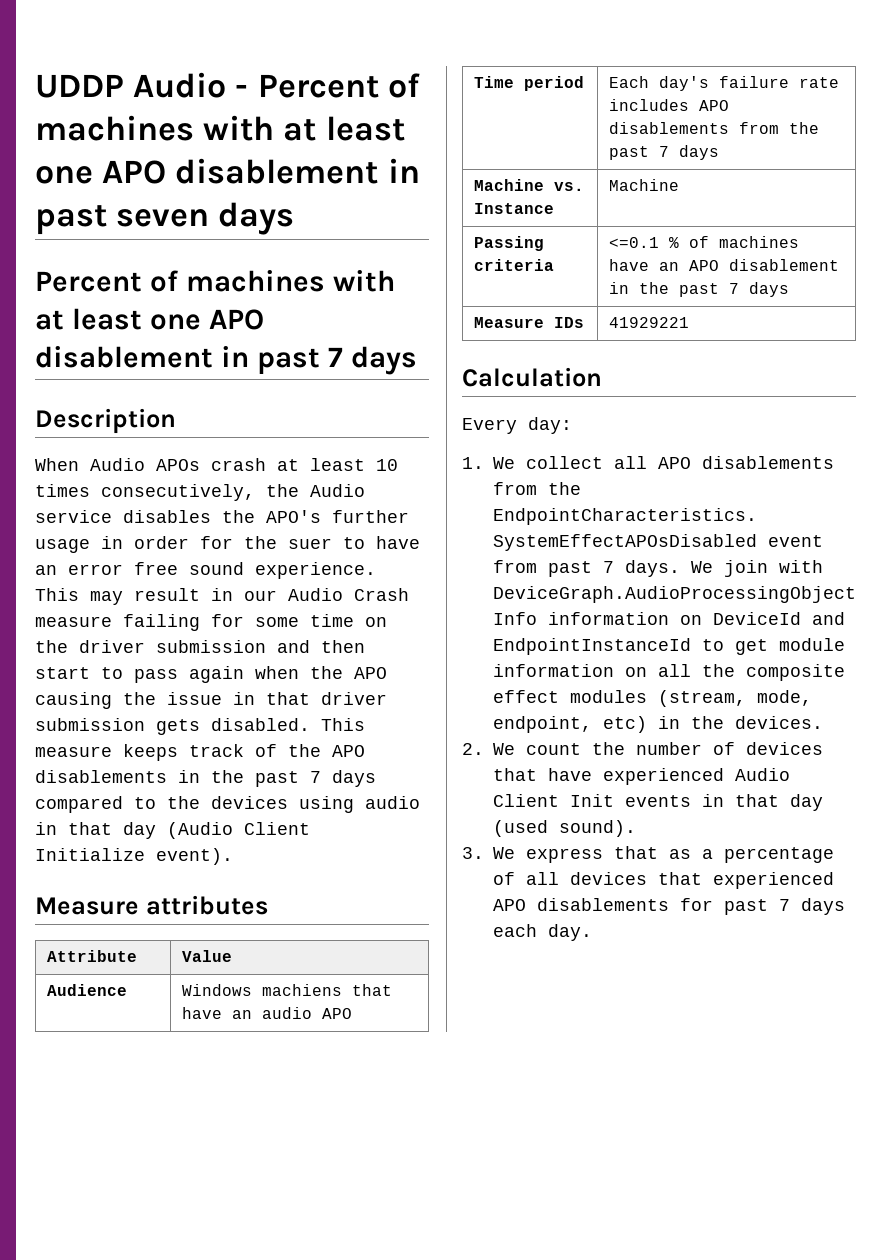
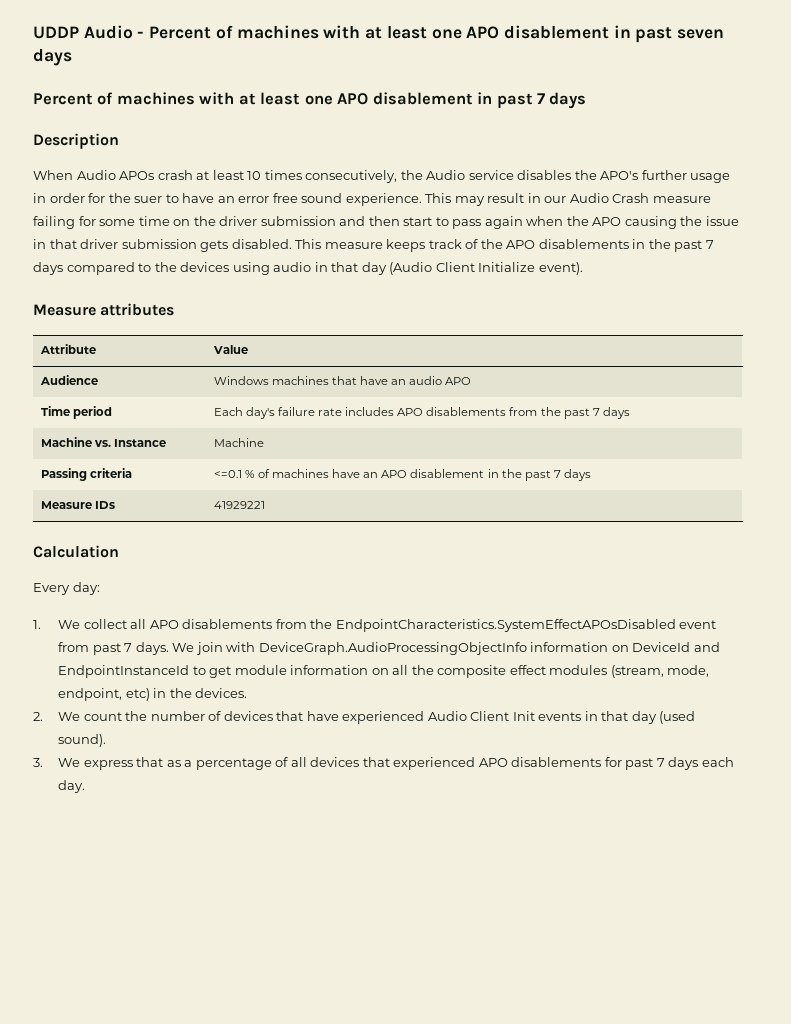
- Audience | Windows machiens that have an audio APO
+ Audience | Windows machines that have an audio APO

